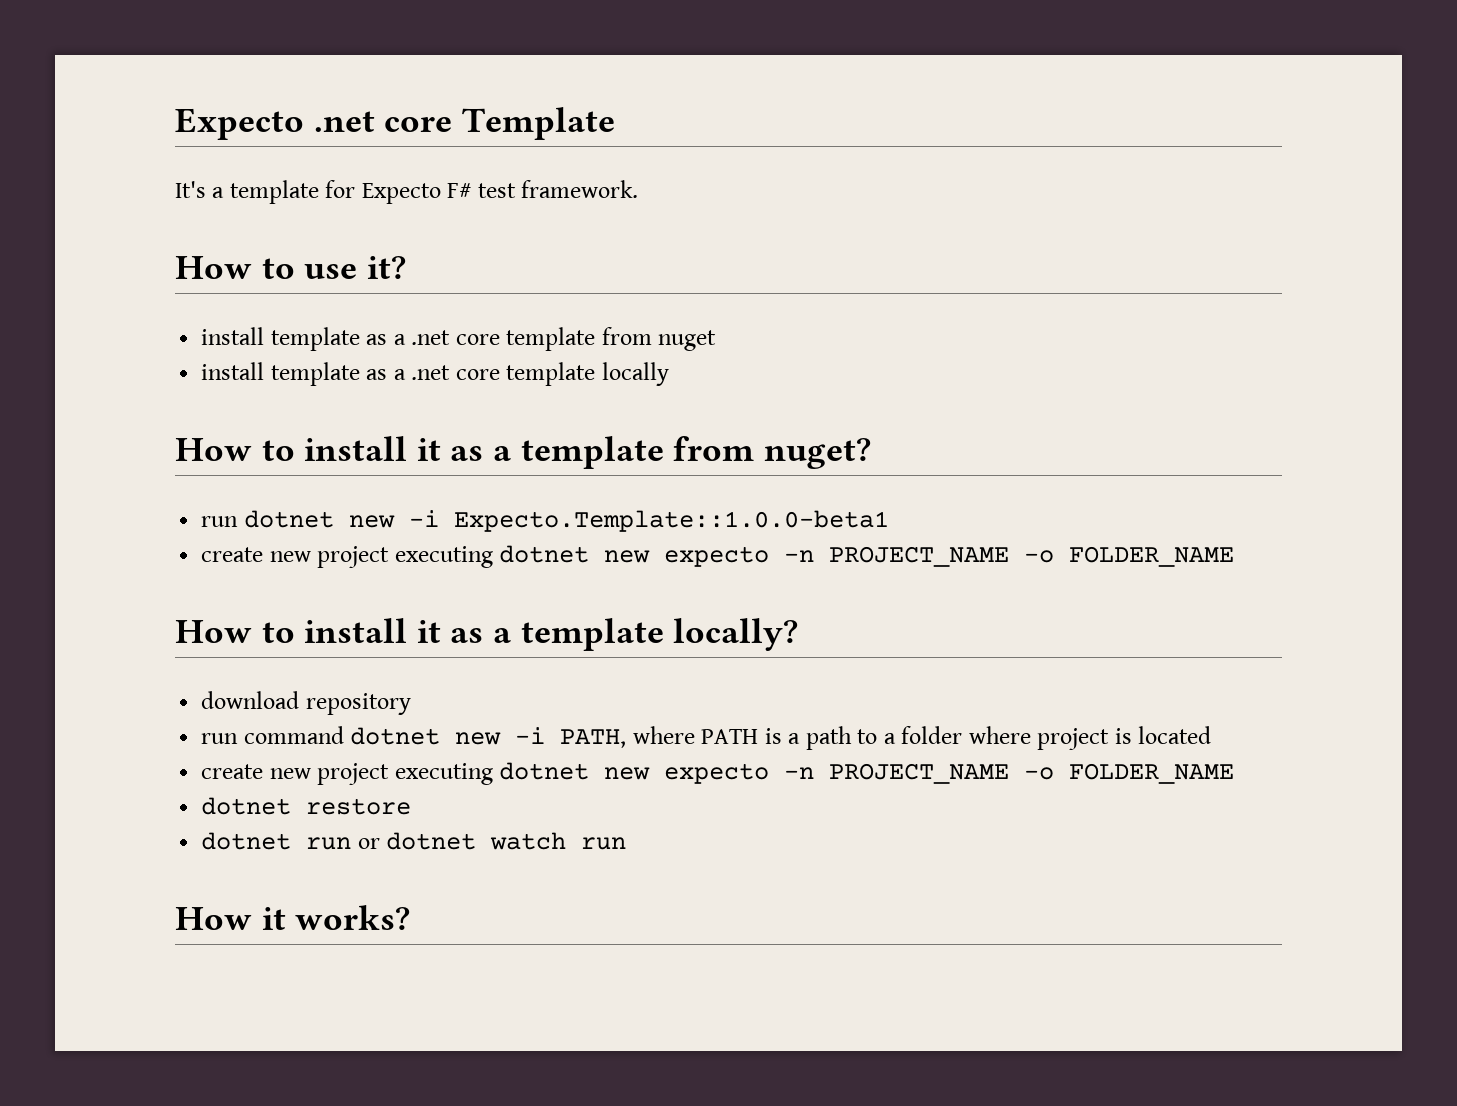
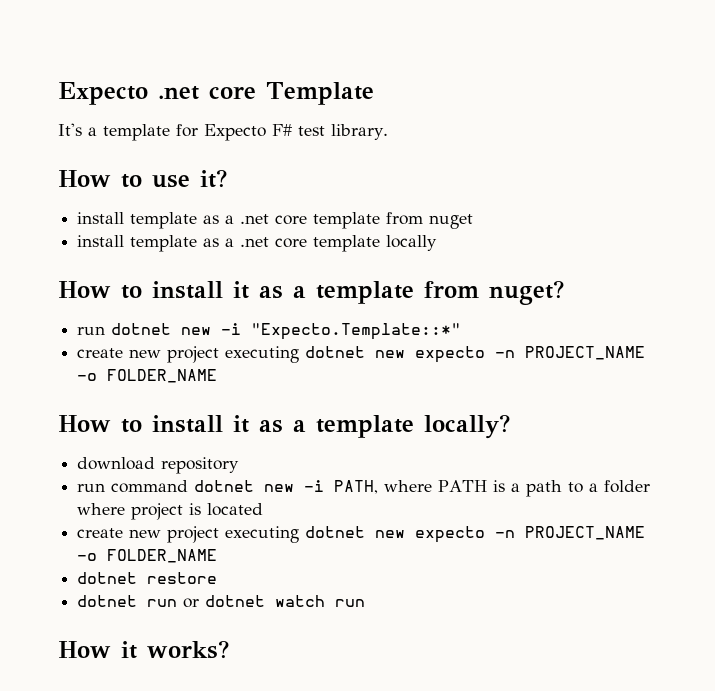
- It's a template for Expecto F# test framework.
+ It's a template for Expecto F# test library.
- run dotnet new -i Expecto.Template::1.0.0-beta1
+ run dotnet new -i "Expecto.Template::*"

